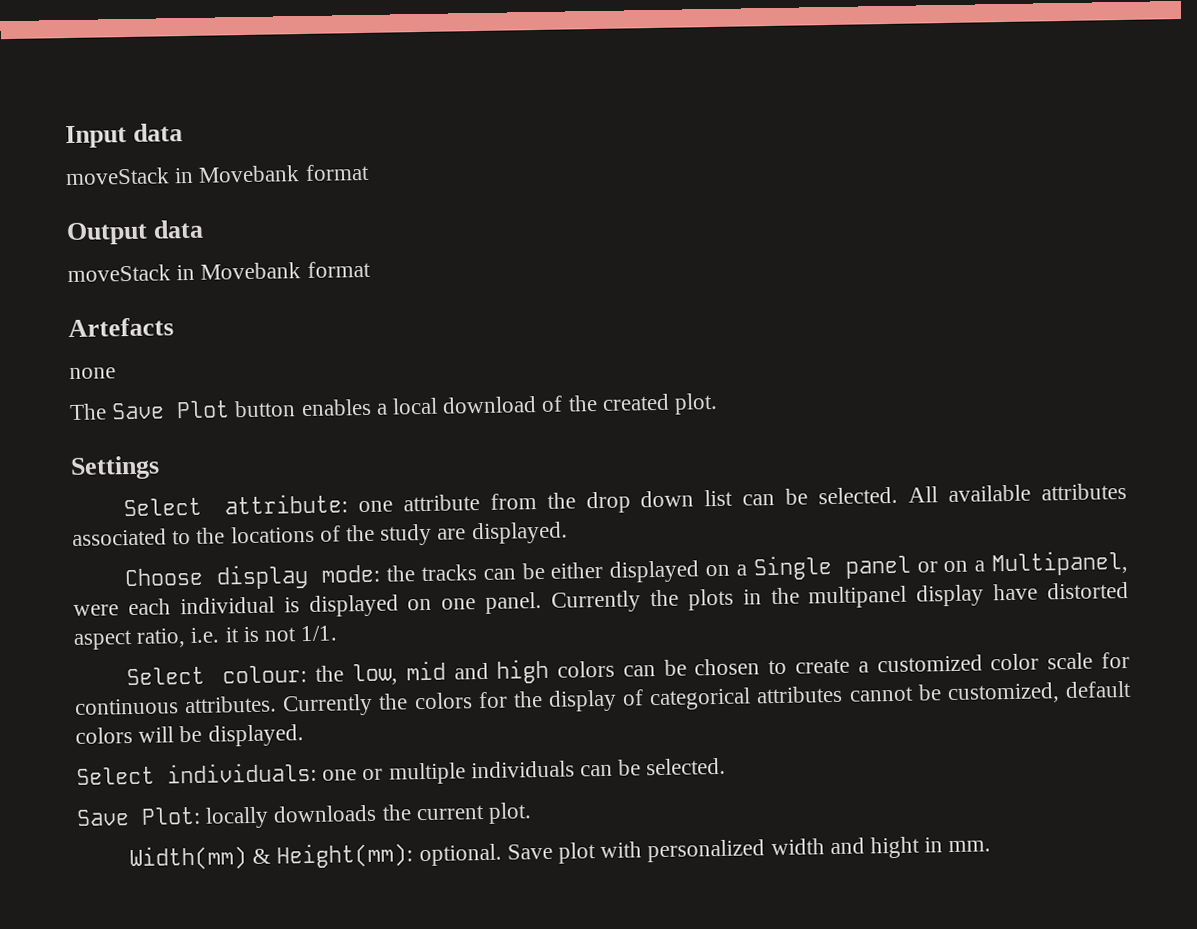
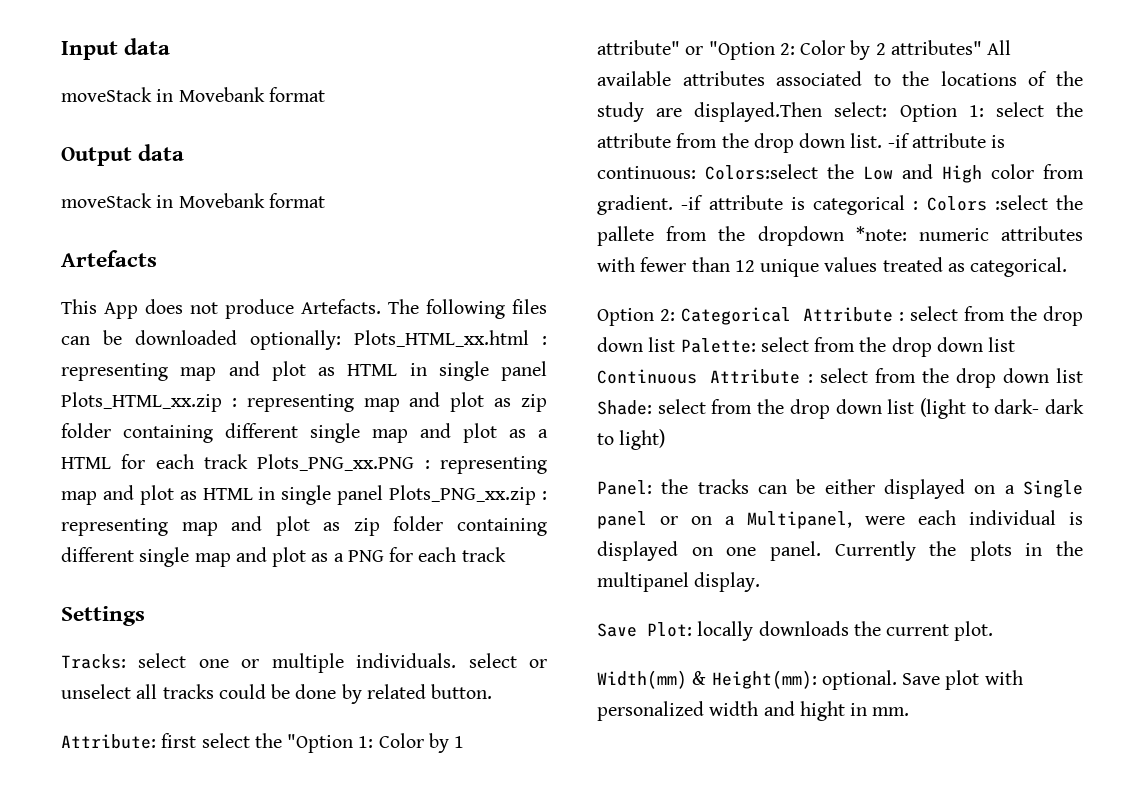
- none
- The Save Plot button enables a local download of the created plot.
+ This App does not produce Artefacts. The following files can be downloaded optionally: Plots_HTML_xx.html : representing map and plot as HTML in single panel Plots_HTML_xx.zip : representing map and plot as zip folder containing different single map and plot as a HTML for each track Plots_PNG_xx.PNG : representing map and plot as HTML in single panel Plots_PNG_xx.zip : representing map and plot as zip folder containing different single map and plot as a PNG for each track
  Settings
- Select attribute: one attribute from the drop down list can be selected. All available attributes associated to the locations of the study are displayed.
- Choose display mode: the tracks can be either displayed on a Single panel or on a Multipanel, were each individual is displayed on one panel.
+ Tracks: select one or multiple individuals. select or unselect all tracks could be done by related button.
+ Attribute: first select the "Option 1: Color by 1 attribute" or "Option 2: Color by 2 attributes" All available attributes associated to the locations of the study are displayed.Then select: Option 1: select the attribute from the drop down list. -if attribute is continuous: Colors:select the Low and High color from gradient. -if attribute is categorical : Colors :select the pallete from the dropdown *note: numeric attributes with fewer than 12 unique values treated as categorical.
+ Option 2: Categorical Attribute : select from the drop down list Palette: select from the drop down list Continuous Attribute : select from the drop down list Shade: select from the drop down list (light to dark- dark to light)
+ Panel: the tracks can be either displayed on a Single panel or on a Multipanel, were each individual is displayed on one panel.
- Currently the plots in the multipanel display have distorted aspect ratio, i.e. it is not 1/1.
- Select colour: the low, mid and high colors can be chosen to create a customized color scale for continuous attributes. Currently the colors for the display of categorical attributes cannot be customized, default colors will be displayed.
- Select individuals: one or multiple individuals can be selected.
+ Currently the plots in the multipanel display.

